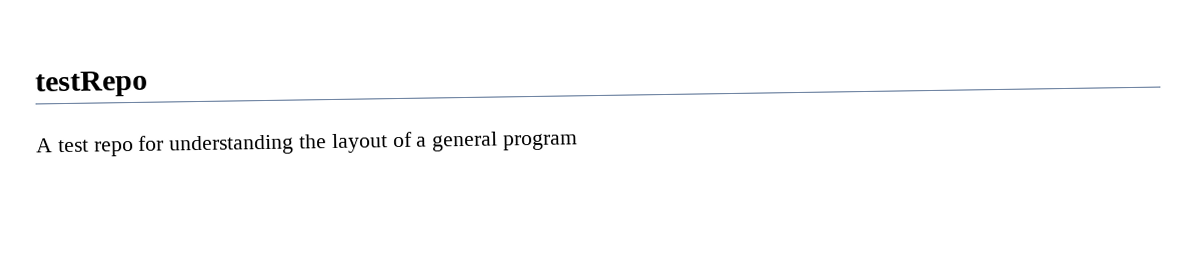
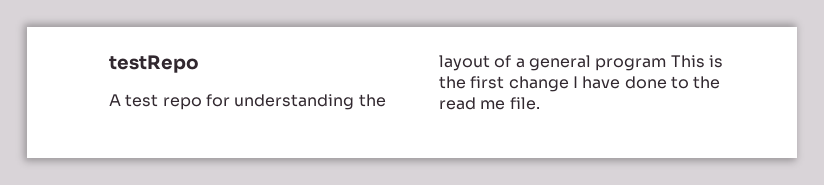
- A test repo for understanding the layout of a general program
+ A test repo for understanding the layout of a general program This is the first change I have done to the read me file.

